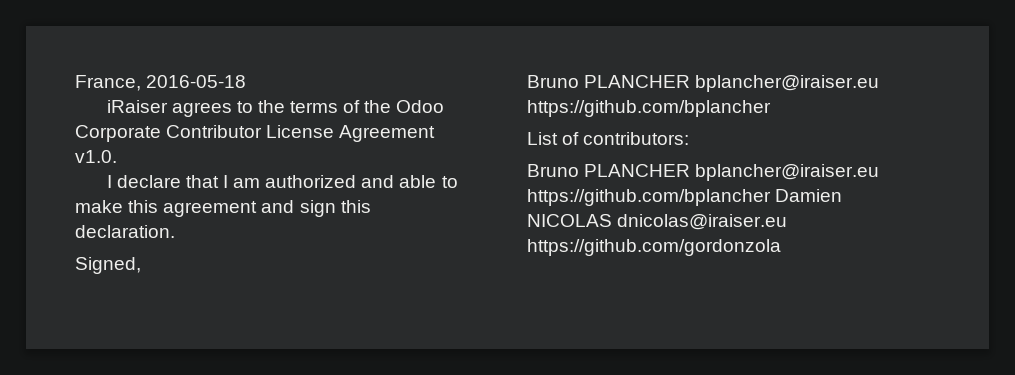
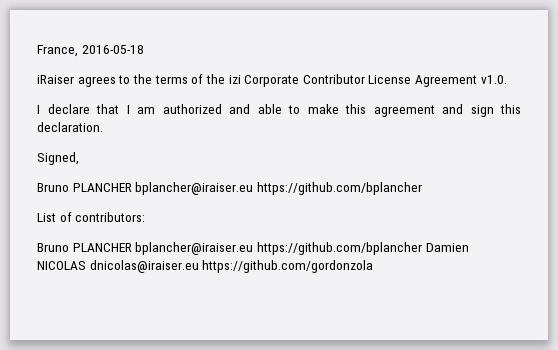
- iRaiser agrees to the terms of the Odoo Corporate Contributor License Agreement v1.0.
+ iRaiser agrees to the terms of the izi Corporate Contributor License Agreement v1.0.

